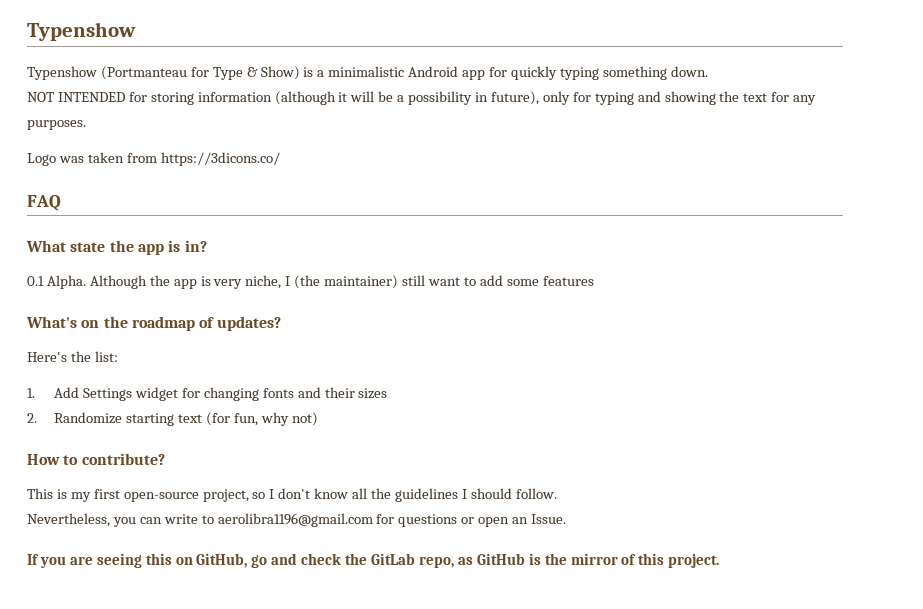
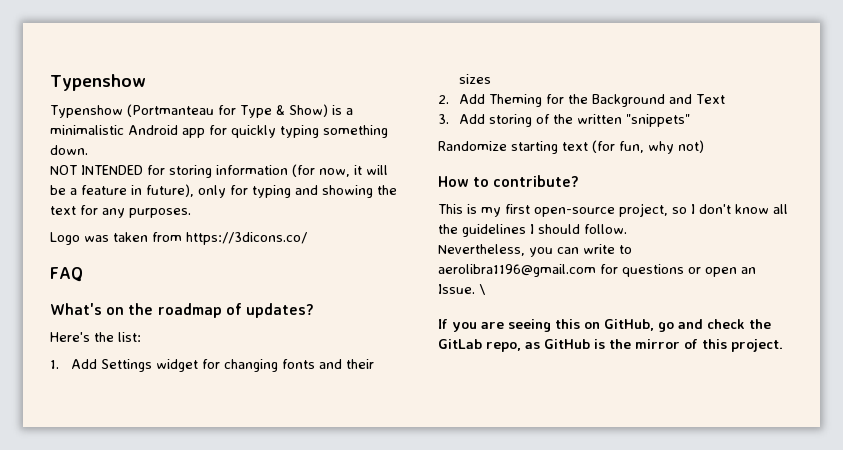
- NOT INTENDED for storing information (although it will be a possibility in future), only for typing and showing the text for any purposes.
+ NOT INTENDED for storing information (for now, it will be a feature in future), only for typing and showing the text for any purposes.
- What state the app is in?
- 0.1 Alpha. Although the app is very niche, I (the maintainer) still want to add some features
- 2. Randomize starting text (for fun, why not)
+ 2. Add Theming for the Background and Text
+ 3. Add storing of the written "snippets"
+ Randomize starting text (for fun, why not)
+ \

